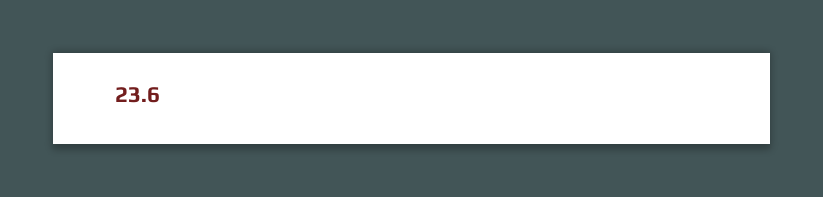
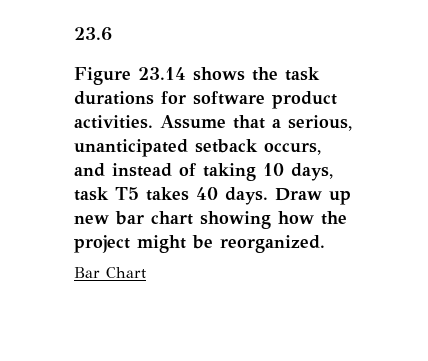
+ Figure 23.14 shows the task durations for software product activities. Assume that a serious, unanticipated setback occurs, and instead of taking 10 days, task T5 takes 40 days. Draw up new bar chart showing how the project might be reorganized.
+ Bar Chart

